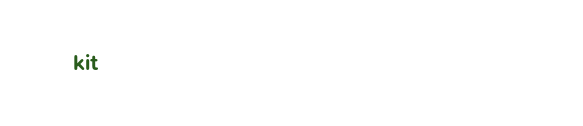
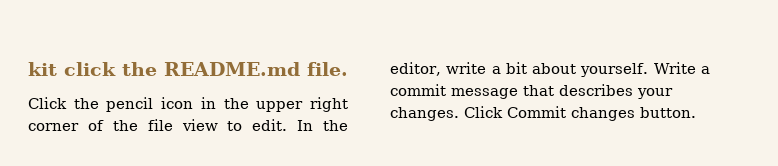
- kit
+ kit click the README.md file.
+ Click the pencil icon in the upper right corner of the file view to edit. In the editor, write a bit about yourself. Write a commit message that describes your changes. Click Commit changes button.

